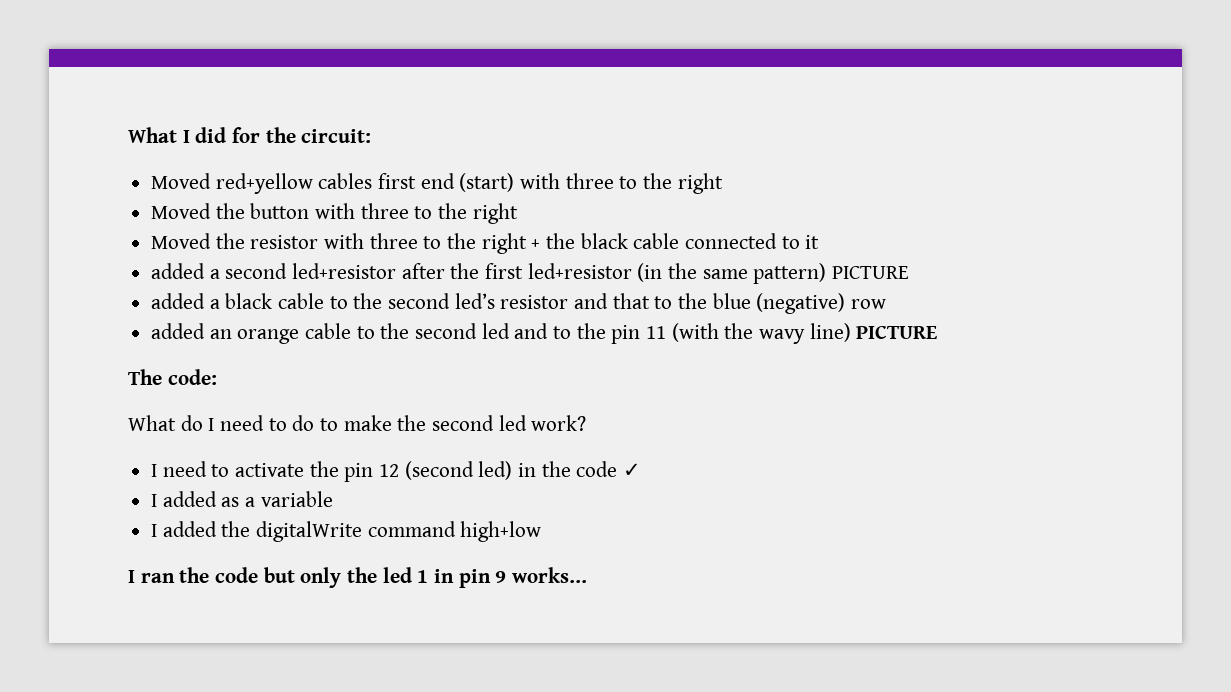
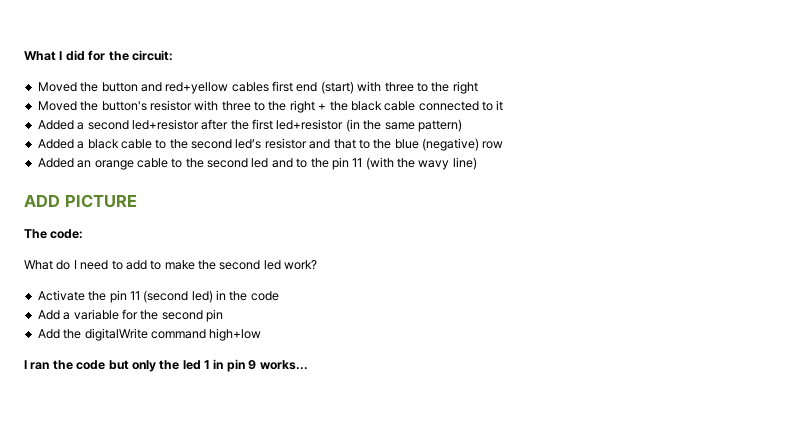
- Moved red+yellow cables first end (start) with three to the right
+ Moved the button and red+yellow cables first end (start) with three to the right
- Moved the button with three to the right
- Moved the resistor with three to the right + the black cable connected to it
+ Moved the button's resistor with three to the right + the black cable connected to it
- added a second led+resistor after the first led+resistor (in the same pattern) PICTURE
- added a black cable to the second led’s resistor and that to the blue (negative) row
+ Added a second led+resistor after the first led+resistor (in the same pattern)
+ Added a black cable to the second led’s resistor and that to the blue (negative) row
- added an orange cable to the second led and to the pin 11 (with the wavy line) PICTURE
+ Added an orange cable to the second led and to the pin 11 (with the wavy line)
+ ADD PICTURE
- What do I need to do to make the second led work?
+ What do I need to add to make the second led work?
- I need to activate the pin 12 (second led) in the code ✓
- I added as a variable
- I added the digitalWrite command high+low
+ Activate the pin 11 (second led) in the code
+ Add a variable for the second pin
+ Add the digitalWrite command high+low

